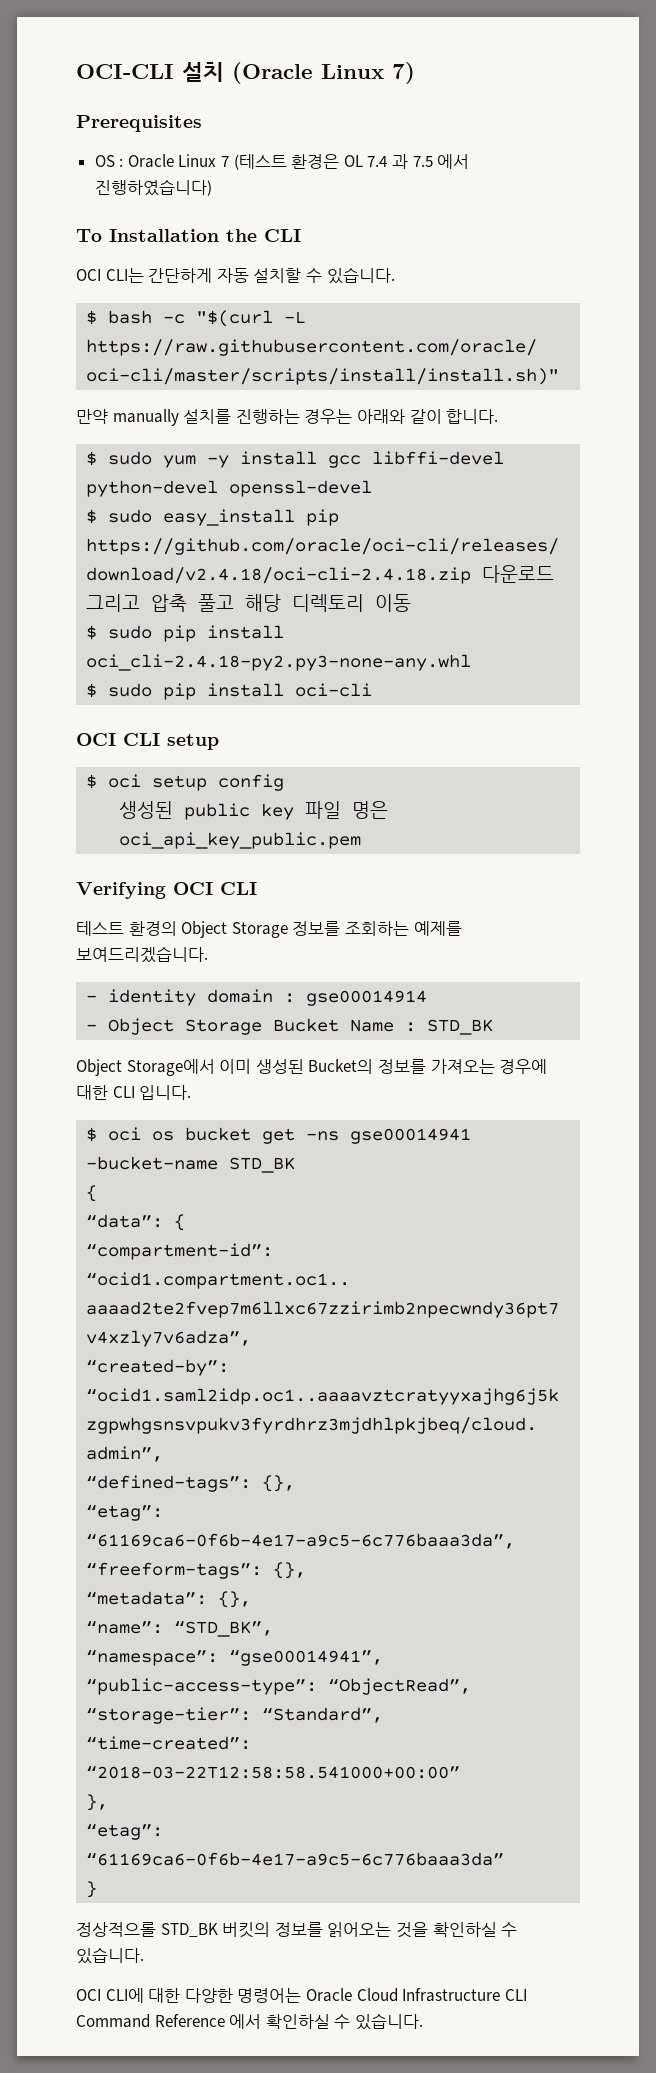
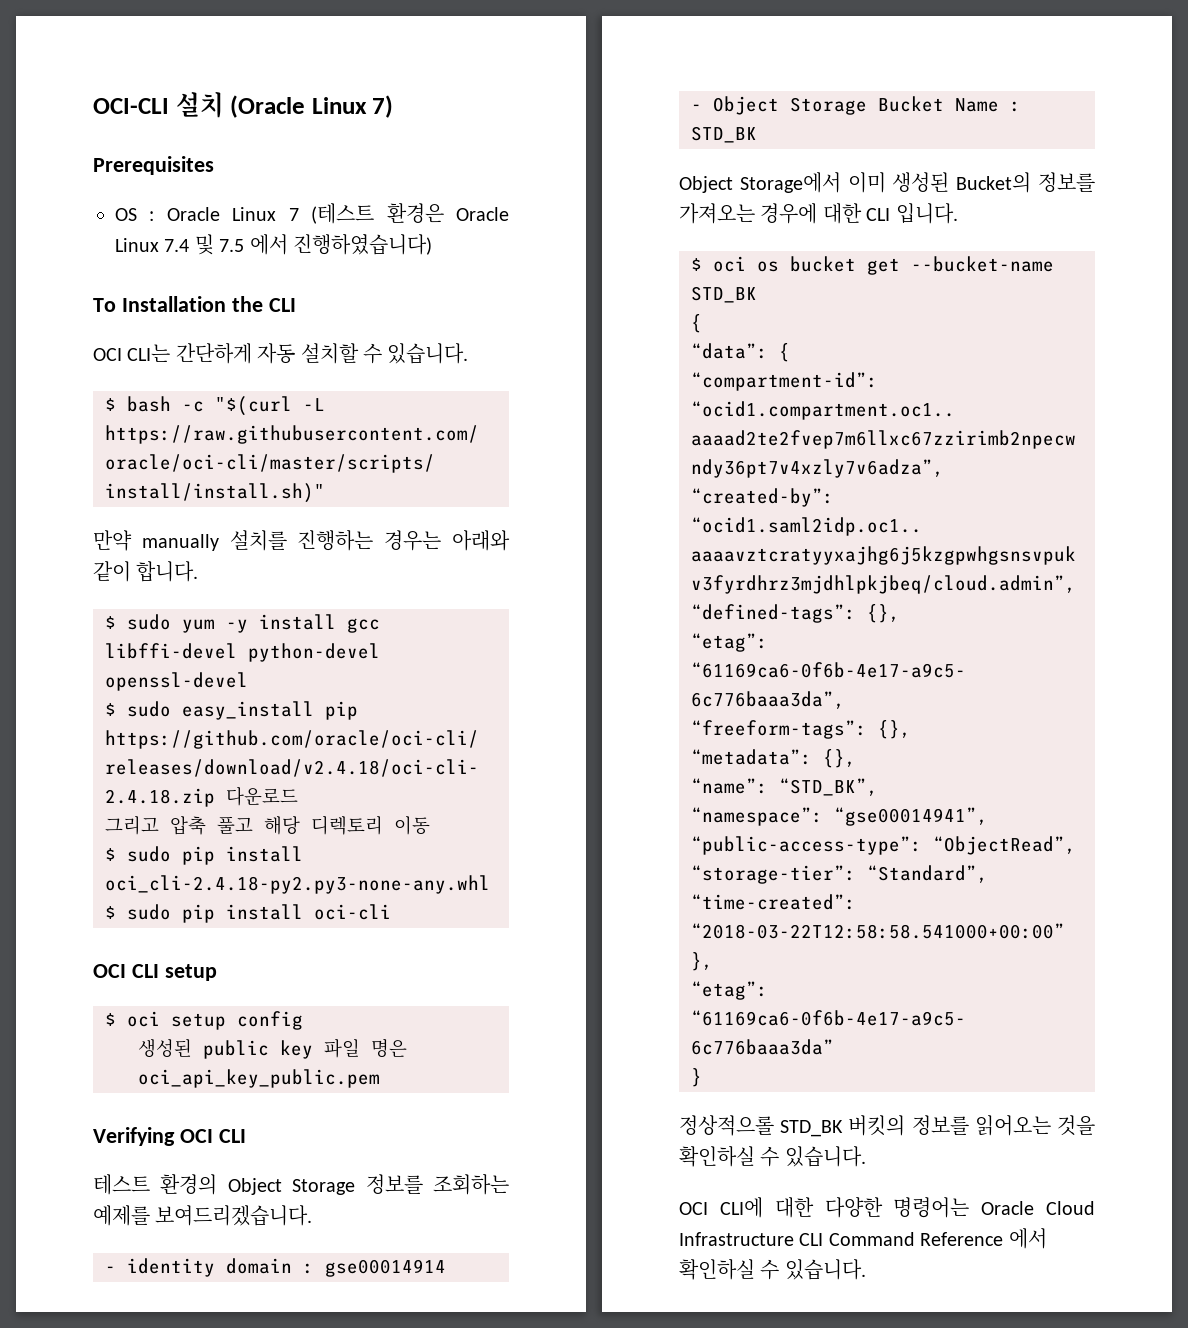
- OS : Oracle Linux 7 (테스트 환경은 OL 7.4 과 7.5 에서 진행하였습니다)
+ OS : Oracle Linux 7 (테스트 환경은 Oracle Linux 7.4 및 7.5 에서 진행하였습니다)
- $ oci os bucket get -ns gse00014941 –bucket-name STD_BK
+ $ oci os bucket get --bucket-name STD_BK

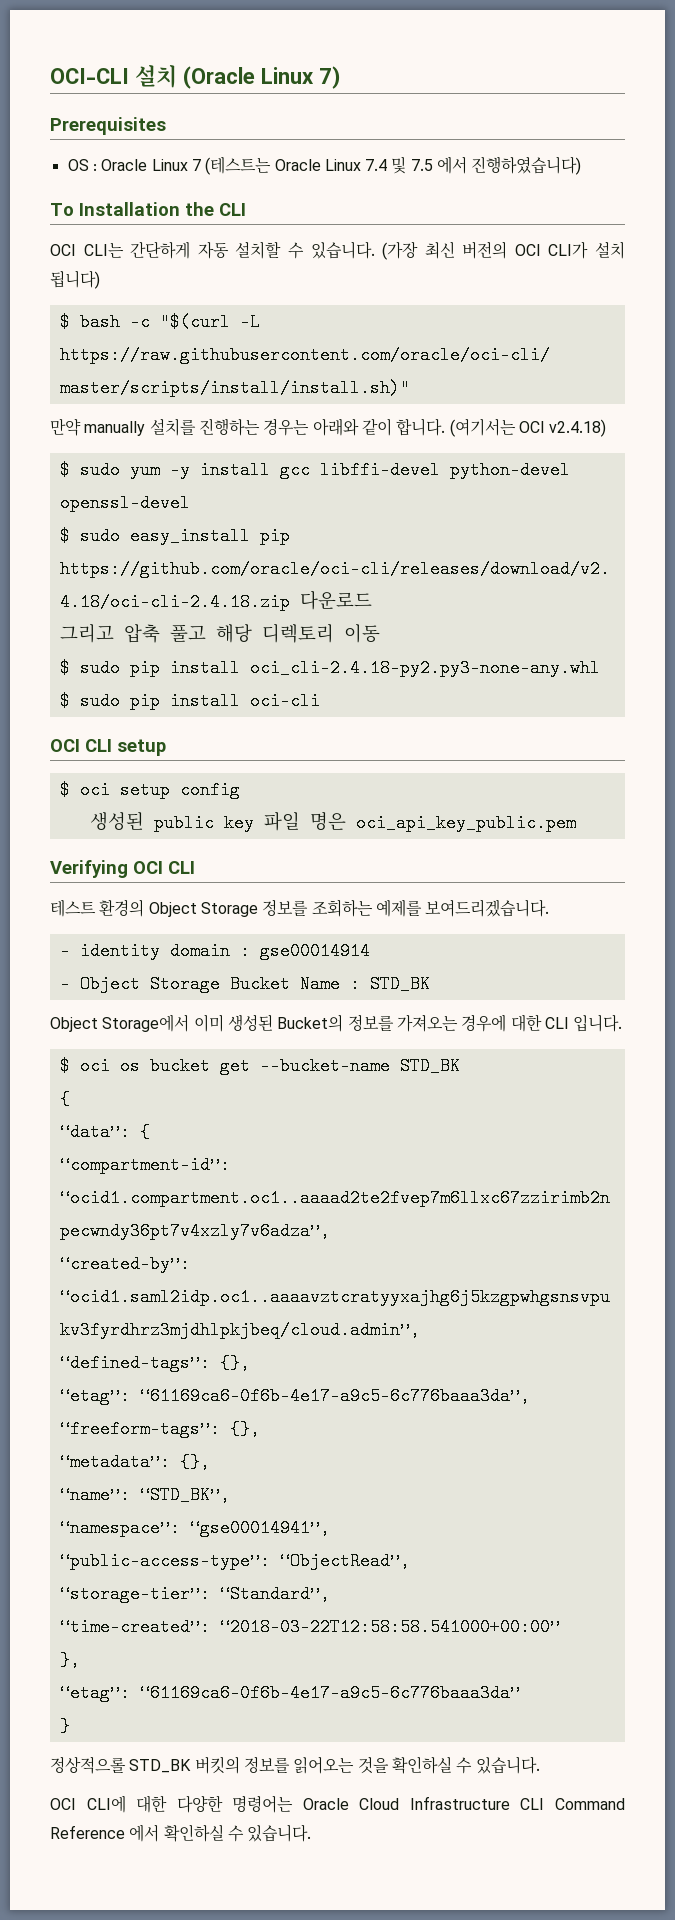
- OS : Oracle Linux 7 (테스트 환경은 Oracle Linux 7.4 및 7.5 에서 진행하였습니다)
+ OS : Oracle Linux 7 (테스트는 Oracle Linux 7.4 및 7.5 에서 진행하였습니다)
+ (가장 최신 버전의 OCI CLI가 설치 됩니다)
+ (여기서는 OCI v2.4.18)

